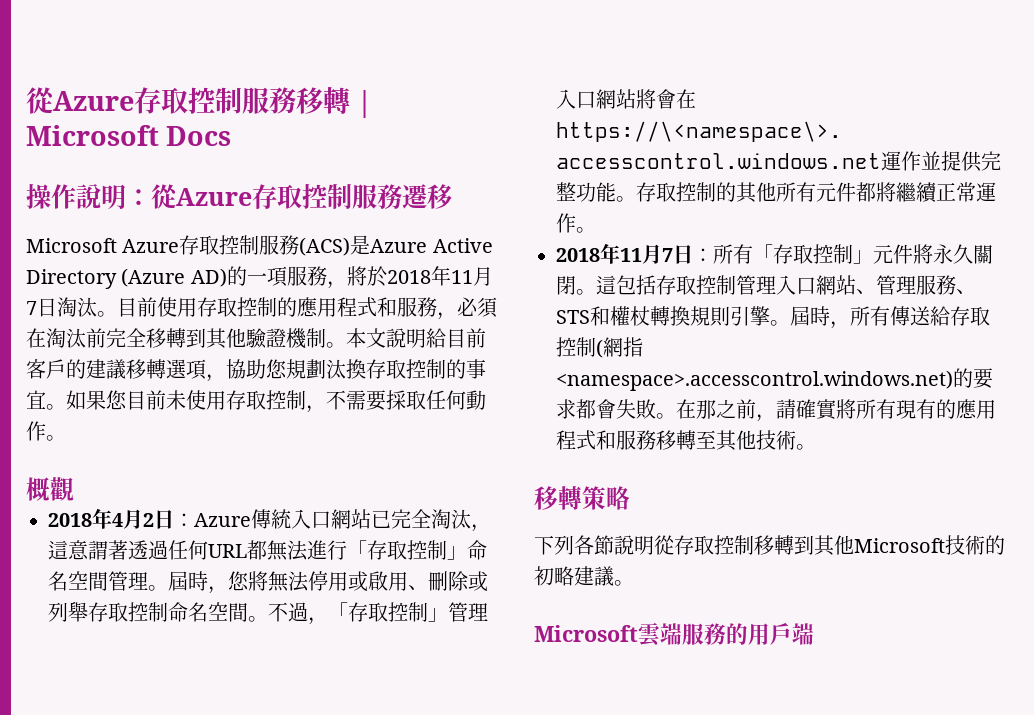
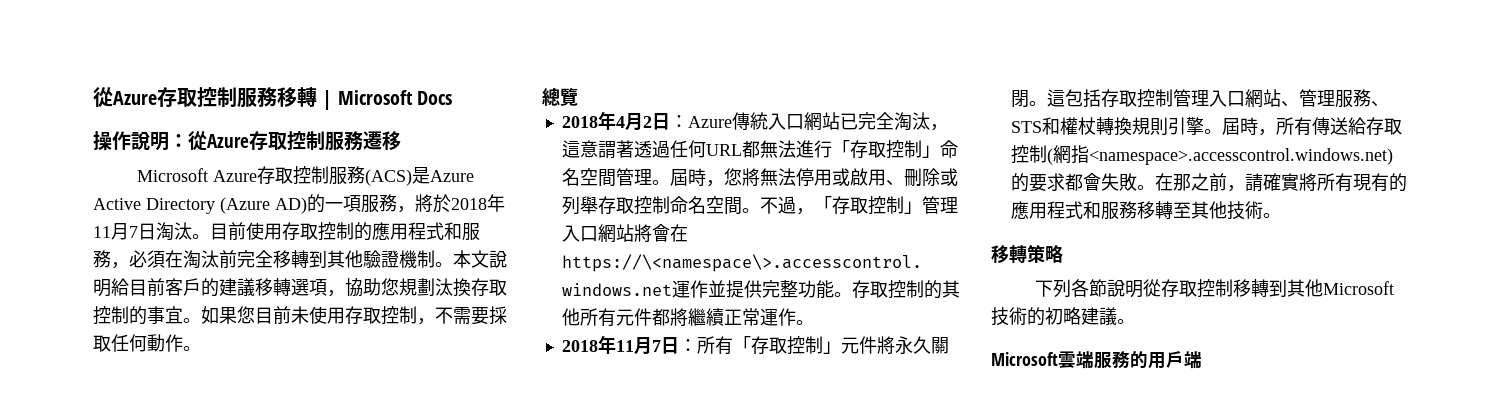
- 概觀
+ 總覽

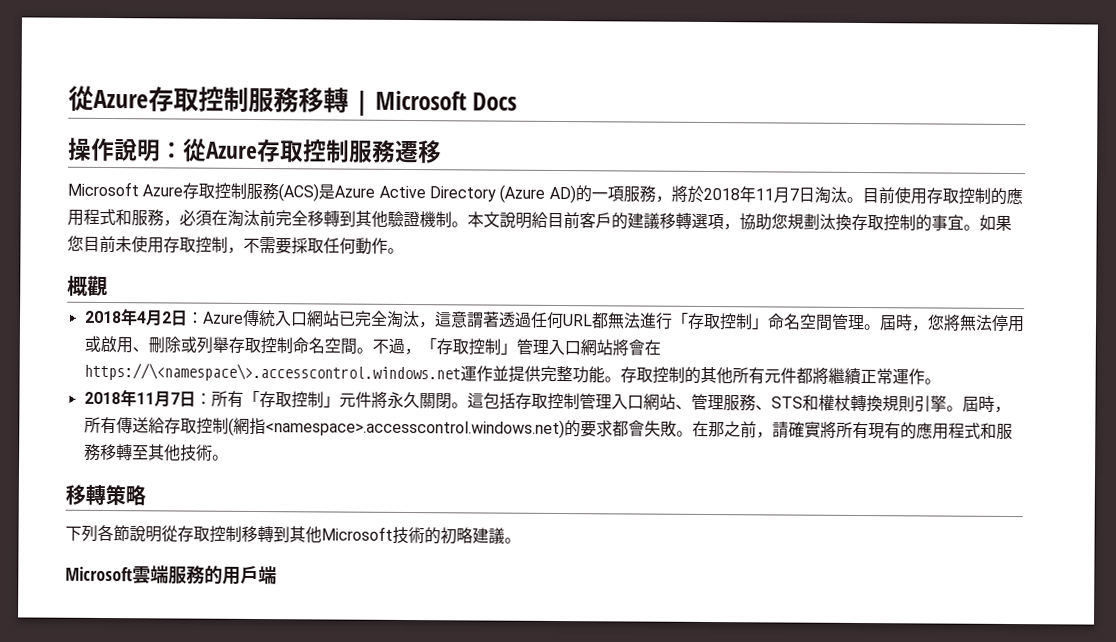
- 總覽
+ 概觀

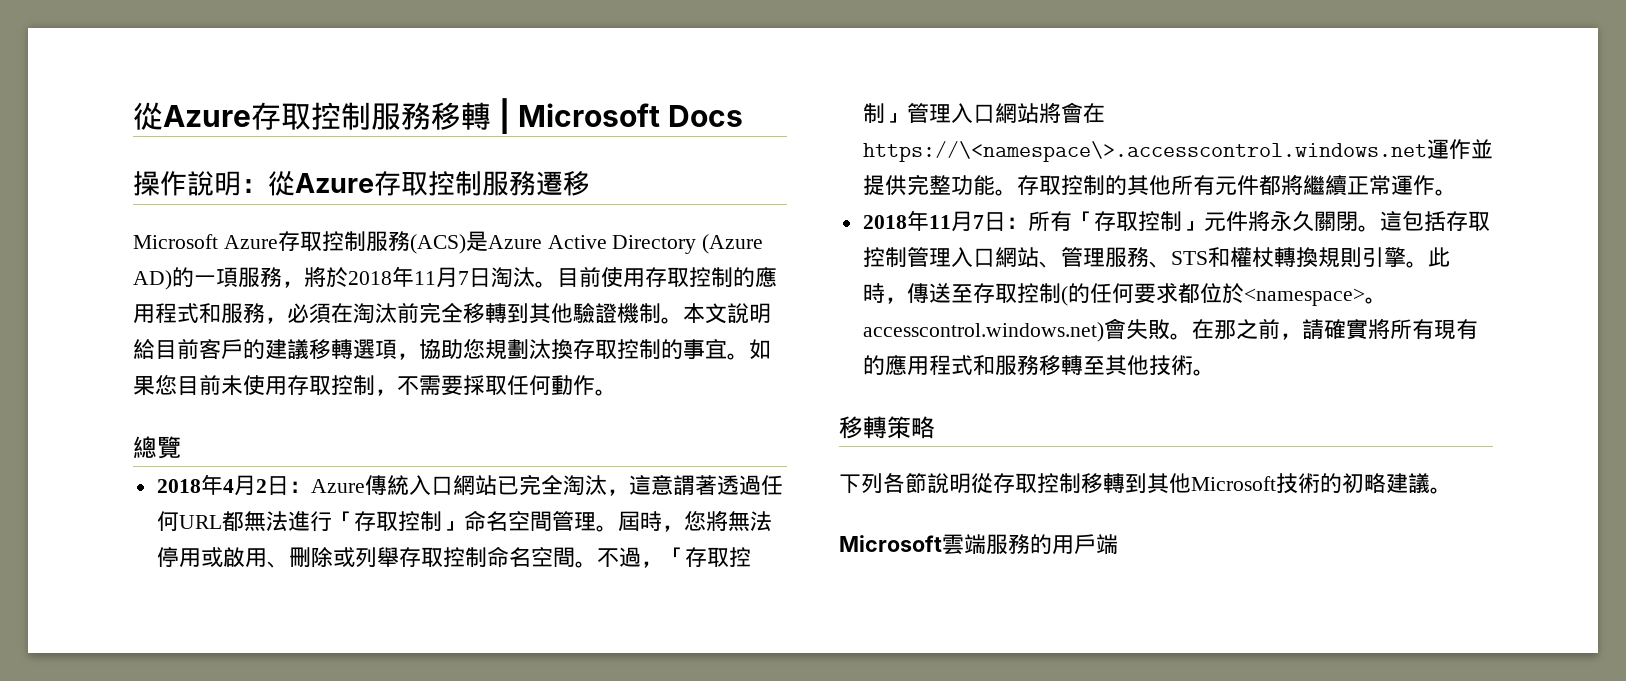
- 概觀
+ 總覽
- 屆時，所有傳送給存取控制(網指<namespace>.accesscontrol.windows.net)的要求都會失敗。
+ 此時，傳送至存取控制(的任何要求都位於<namespace>。accesscontrol.windows.net)會失敗。

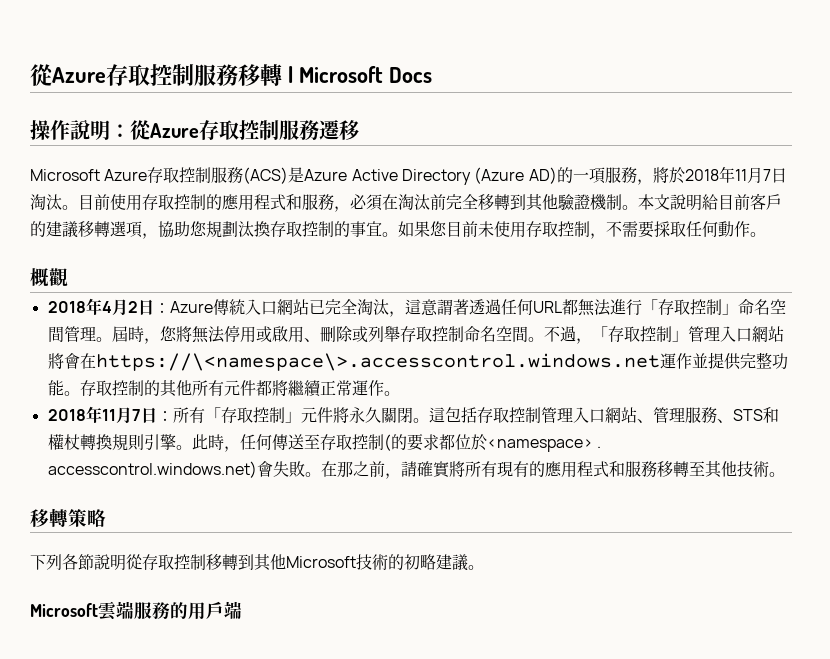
- 總覽
+ 概觀
- 此時，傳送至存取控制(的任何要求都位於<namespace>。accesscontrol.windows.net)會失敗。
+ 此時，任何傳送至存取控制(的要求都位於<namespace> . accesscontrol.windows.net)會失敗。

